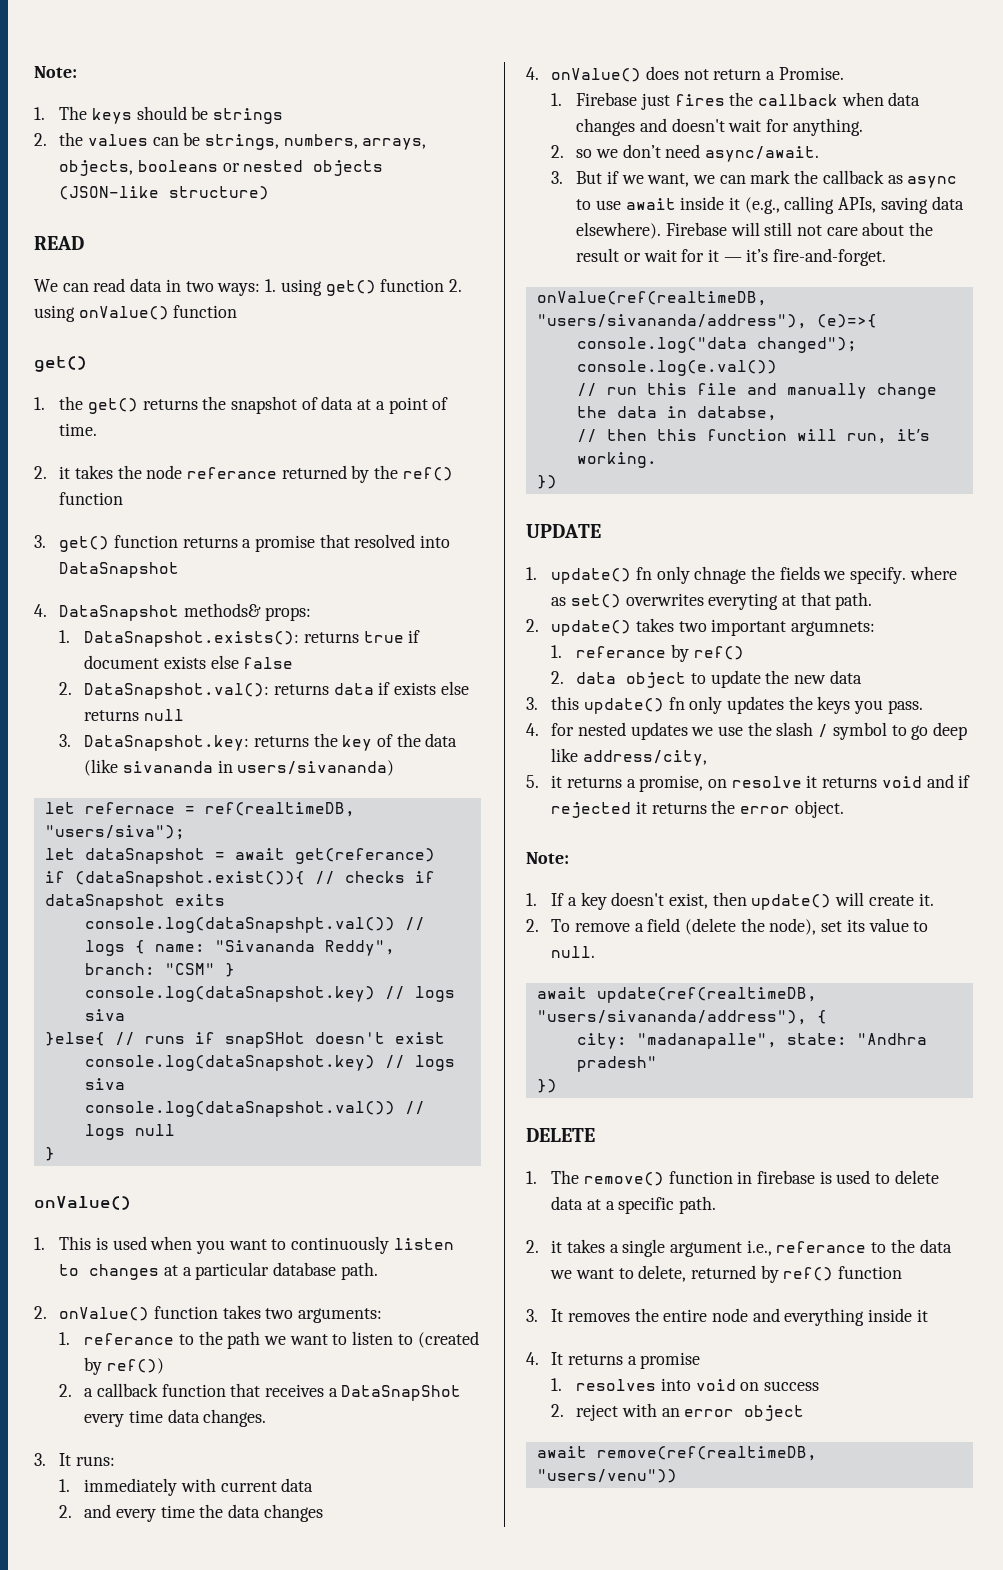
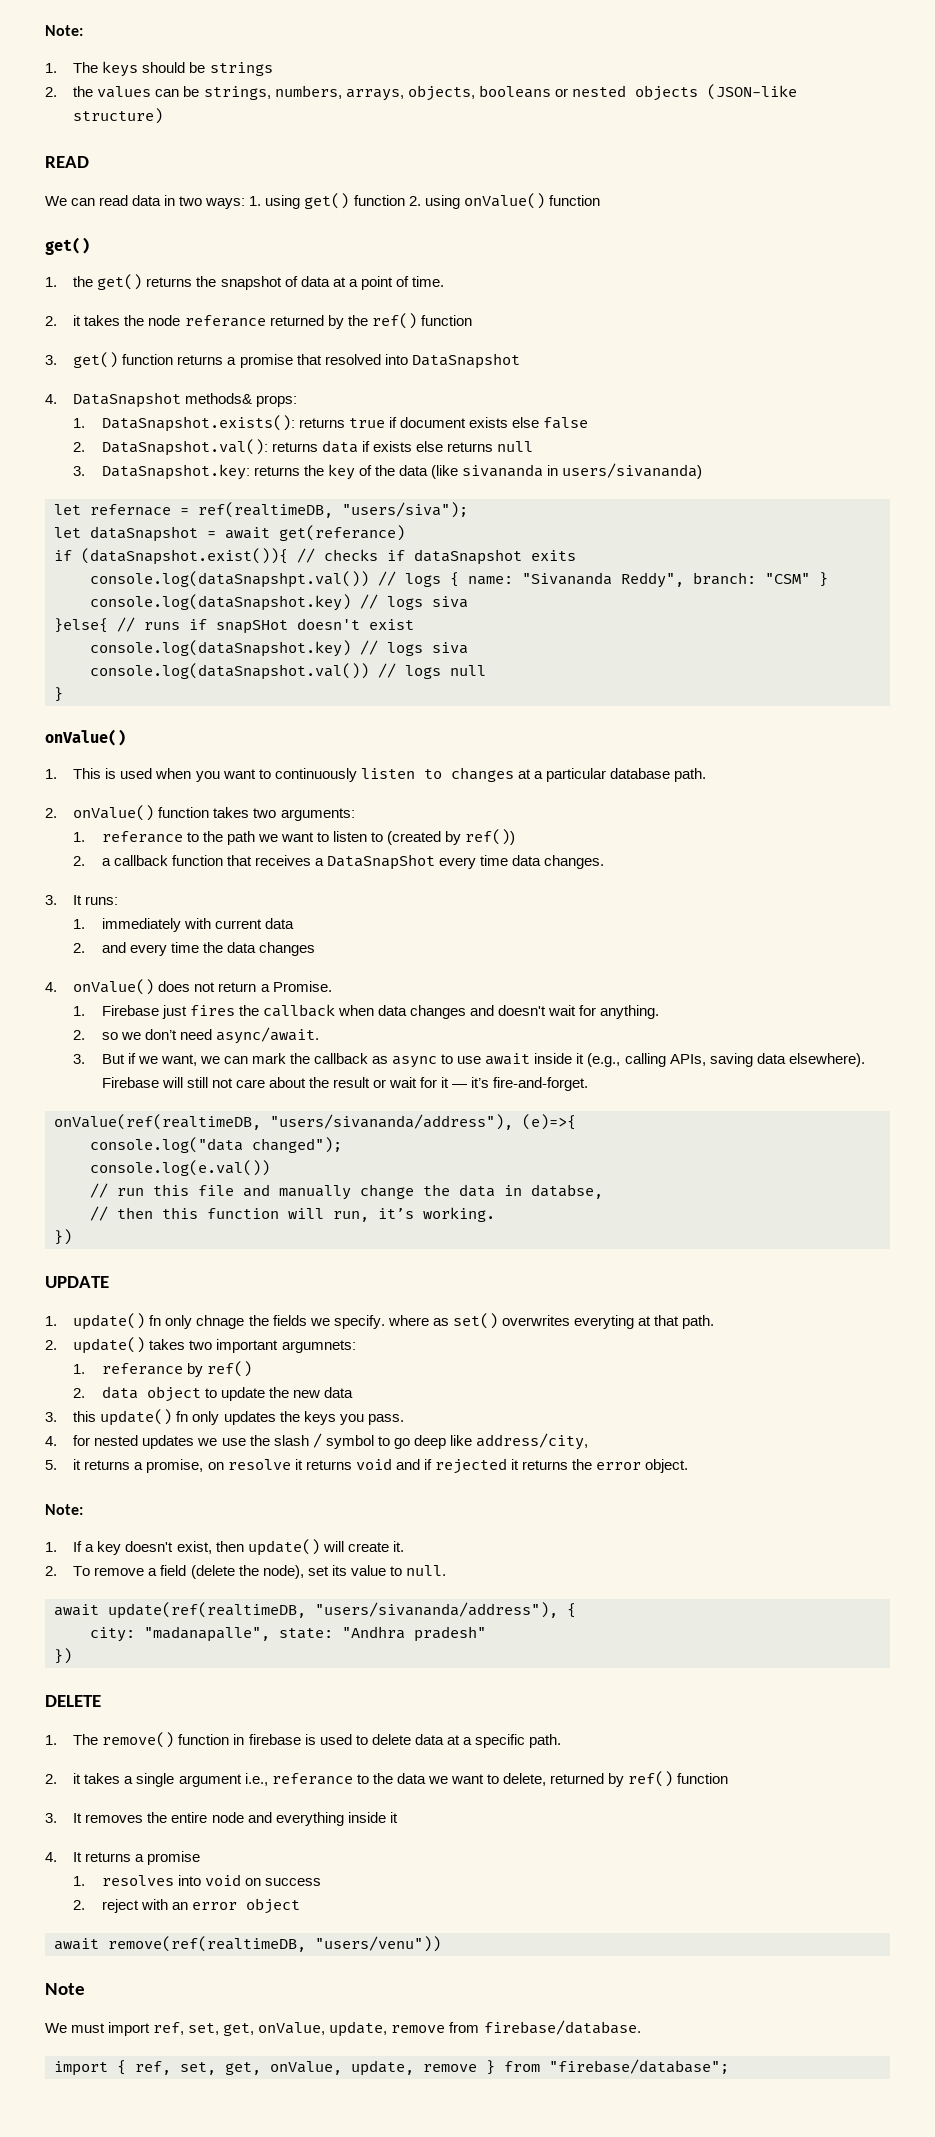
+ Note
+ We must import ref, set, get, onValue, update, remove from firebase/database.
+ import { ref, set, get, onValue, update, remove } from "firebase/database";

